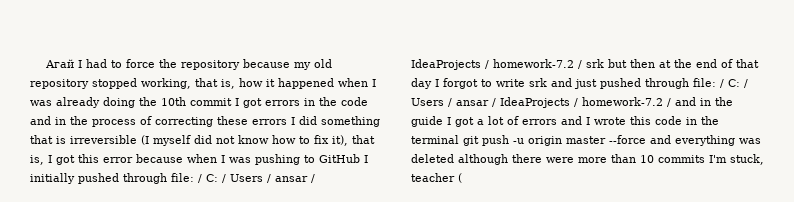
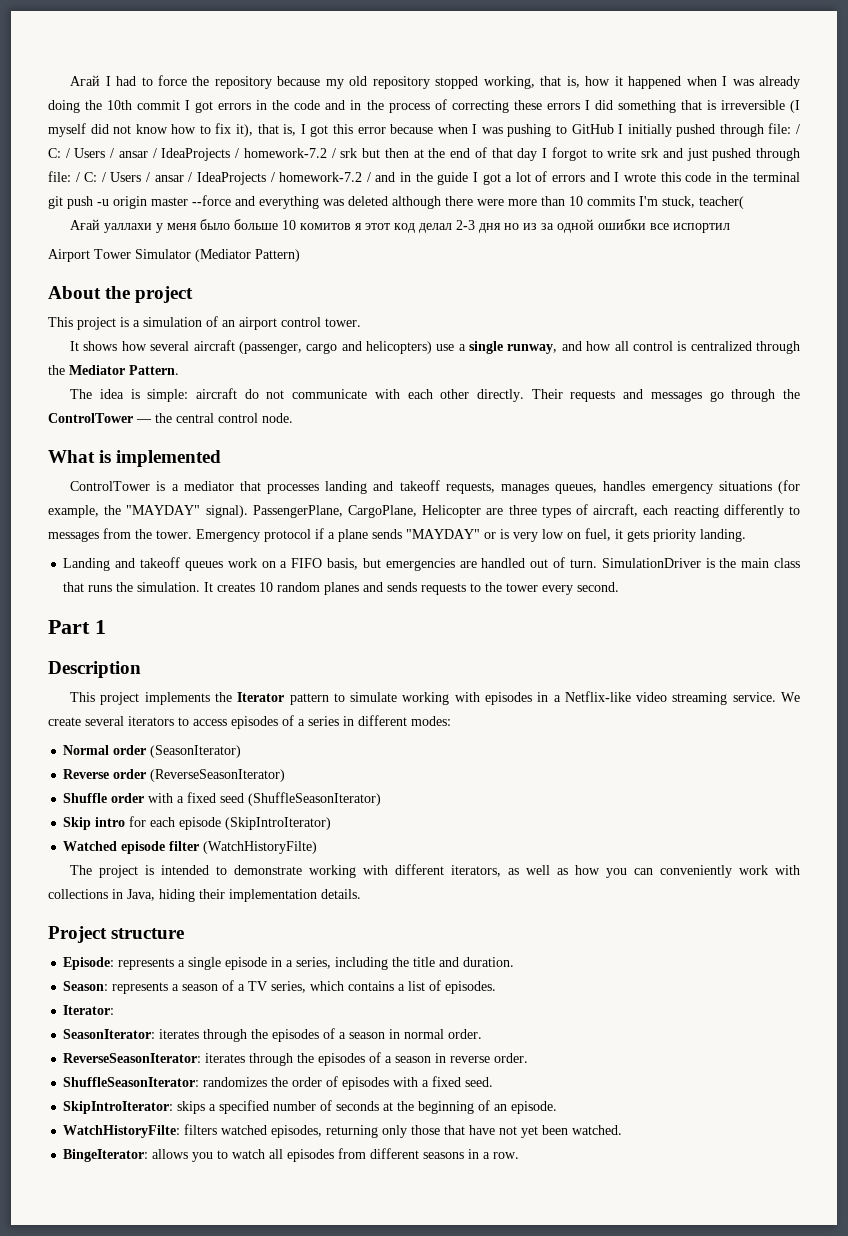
- / Users / ansar / IdeaProjects / homework-7.2 / and in the guide I got a lot of errors and I wrote this code in the terminal git push -u origin master --force and everything was deleted although there were more than 10 commits I'm stuck, teacher (
+ / Users / ansar / IdeaProjects / homework-7.2 / and in the guide I got a lot of errors and I wrote this code in the terminal git push -u origin master --force and everything was deleted although there were more than 10 commits I'm stuck, teacher(
+ Ағай уаллахи у меня было больше 10 комитов я этот код делал 2-3 дня но из за одной ошибки все испортил
+ Airport Tower Simulator (Mediator Pattern)
+ About the project
+ This project is a simulation of an airport control tower.
+ It shows how several aircraft (passenger, cargo and helicopters) use a single runway, and how all control is centralized through the Mediator Pattern.
+ The idea is simple: aircraft do not communicate with each other directly. Their requests and messages go through the ControlTower — the central control node.
+ What is implemented
+ ControlTower is a mediator that processes landing and takeoff requests, manages queues, handles emergency situations (for example, the "MAYDAY" signal). PassengerPlane, CargoPlane, Helicopter are three types of aircraft, each reacting differently to messages from the tower. Emergency protocol if a plane sends "MAYDAY" or is very low on fuel, it gets priority landing.
+ Landing and takeoff queues work on a FIFO basis, but emergencies are handled out of turn. SimulationDriver is the main class that runs the simulation. It creates 10 random planes and sends requests to the tower every second.
+ Part 1
+ Description
+ This project implements the Iterator pattern to simulate working with episodes in a Netflix-like video streaming service. We create several iterators to access episodes of a series in different modes:
+ Normal order (SeasonIterator)
+ Reverse order (ReverseSeasonIterator)
+ Shuffle order with a fixed seed (ShuffleSeasonIterator)
+ Skip intro for each episode (SkipIntroIterator)
+ Watched episode filter (WatchHistoryFilte)
+ The project is intended to demonstrate working with different iterators, as well as how you can conveniently work with collections in Java, hiding their implementation details.
+ Project structure
+ Episode: represents a single episode in a series, including the title and duration.
+ Season: represents a season of a TV series, which contains a list of episodes.
+ Iterator:
+ SeasonIterator: iterates through the episodes of a season in normal order.
+ ReverseSeasonIterator: iterates through the episodes of a season in reverse order.
+ ShuffleSeasonIterator: randomizes the order of episodes with a fixed seed.
+ SkipIntroIterator: skips a specified number of seconds at the beginning of an episode.
+ WatchHistoryFilte: filters watched episodes, returning only those that have not yet been watched.
+ BingeIterator: allows you to watch all episodes from different seasons in a row.

